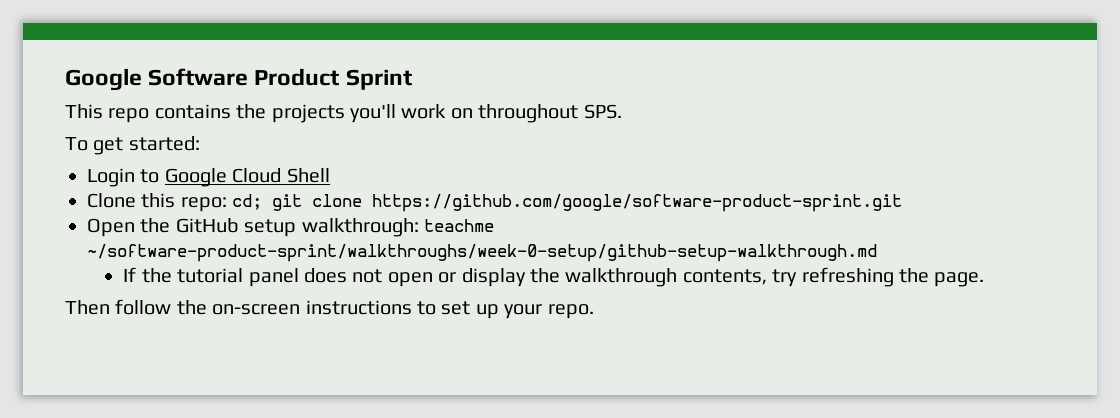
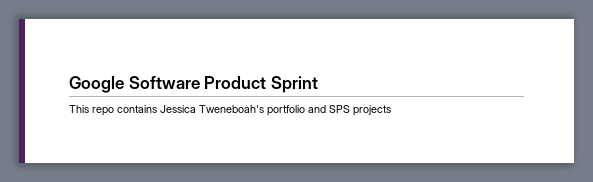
- This repo contains the projects you'll work on throughout SPS.
- To get started:
- Login to Google Cloud Shell
- Clone this repo: cd; git clone https://github.com/google/software-product-sprint.git
- Open the GitHub setup walkthrough: teachme ~/software-product-sprint/walkthroughs/week-0-setup/github-setup-walkthrough.md
- If the tutorial panel does not open or display the walkthrough contents, try refreshing the page.
- Then follow the on-screen instructions to set up your repo.
+ This repo contains Jessica Tweneboah's portfolio and SPS projects

